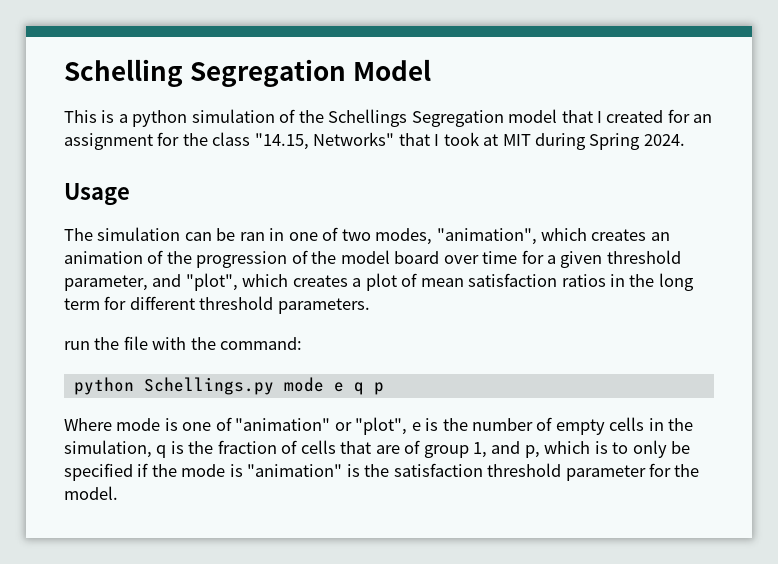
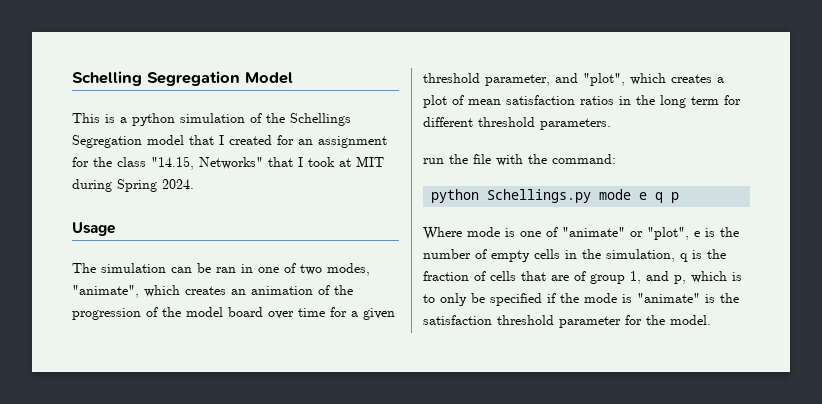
- The simulation can be ran in one of two modes, "animation", which creates an animation of the progression of the model board over time for a given threshold parameter, and "plot", which creates a plot of mean satisfaction ratios in the long term for different threshold parameters.
+ The simulation can be ran in one of two modes, "animate", which creates an animation of the progression of the model board over time for a given threshold parameter, and "plot", which creates a plot of mean satisfaction ratios in the long term for different threshold parameters.
- Where mode is one of "animation" or "plot", e is the number of empty cells in the simulation, q is the fraction of cells that are of group 1, and p, which is to only be specified if the mode is "animation" is the satisfaction threshold parameter for the model.
+ Where mode is one of "animate" or "plot", e is the number of empty cells in the simulation, q is the fraction of cells that are of group 1, and p, which is to only be specified if the mode is "animate" is the satisfaction threshold parameter for the model.

